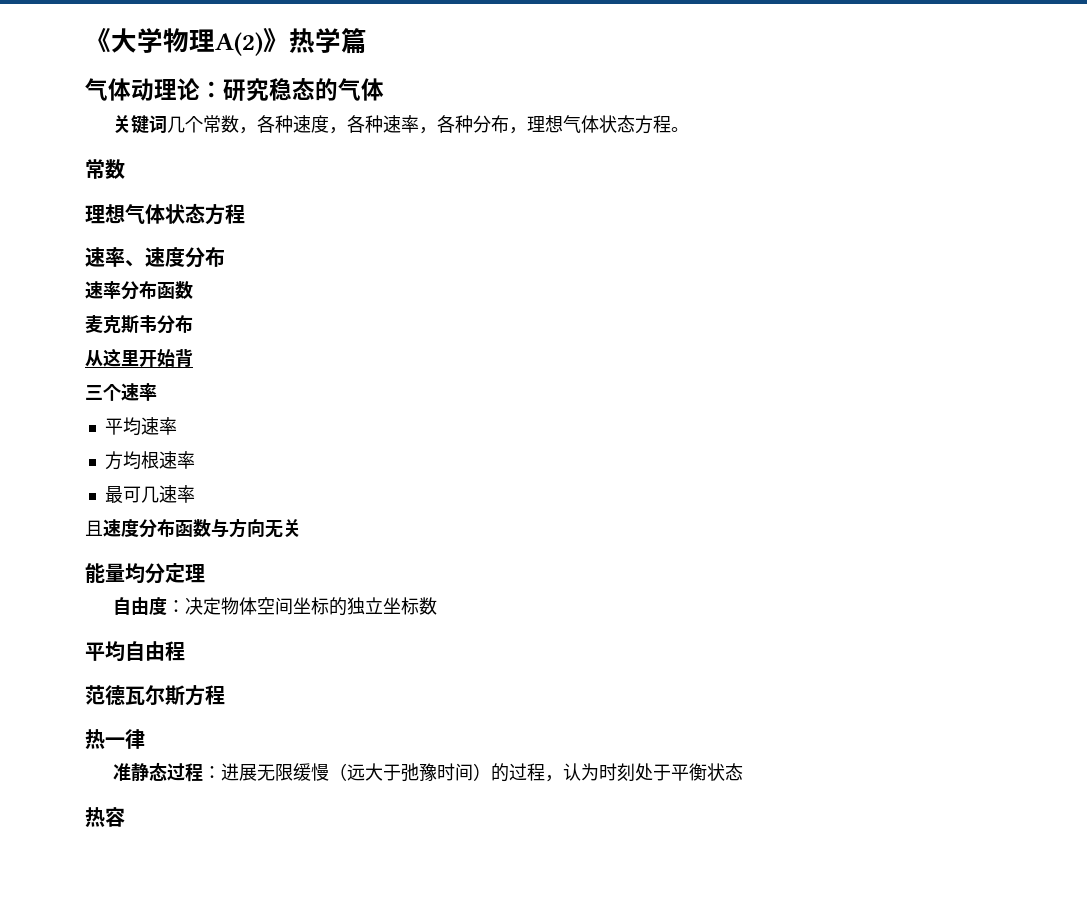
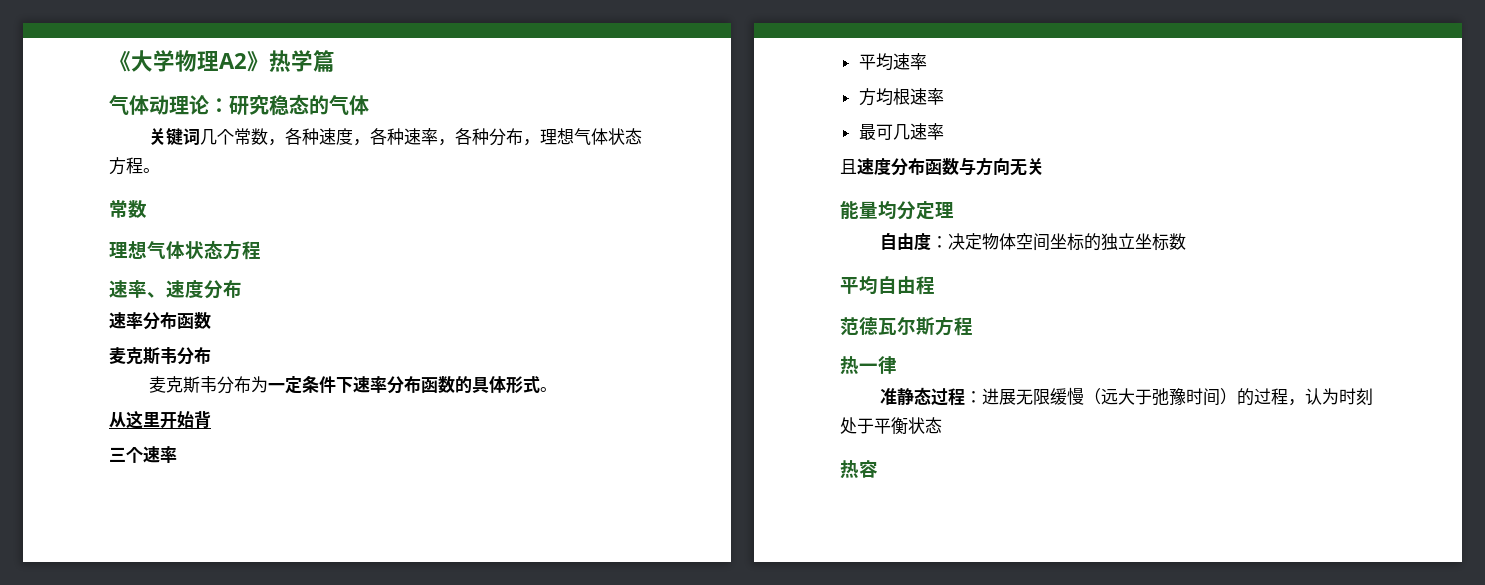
- 《大学物理A(2)》热学篇
+ 《大学物理A2》热学篇
+ 麦克斯韦分布为一定条件下速率分布函数的具体形式。

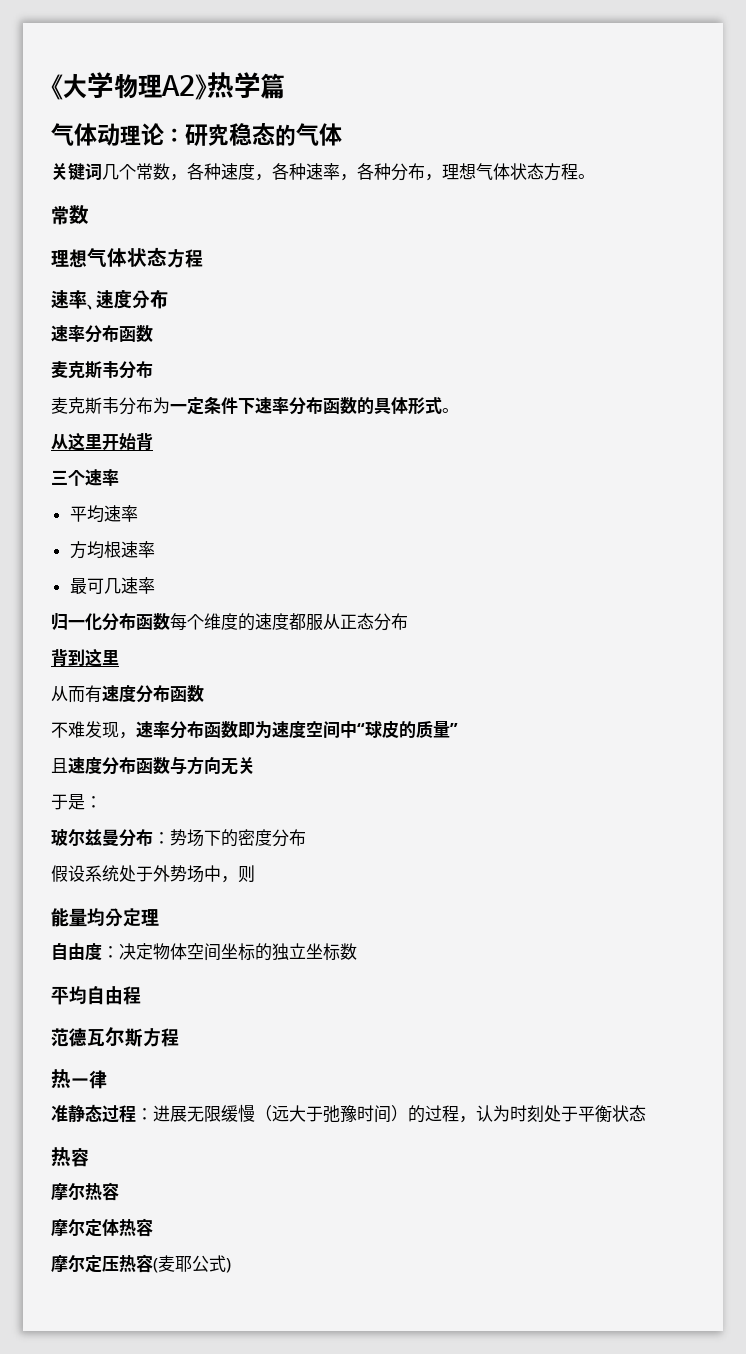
+ 归一化分布函数每个维度的速度都服从正态分布
+ 背到这里
+ 从而有速度分布函数
+ 不难发现，速率分布函数即为速度空间中“球皮的质量”
+ 于是：
+ 玻尔兹曼分布：势场下的密度分布
+ 假设系统处于外势场中，则
+ 摩尔热容
+ 摩尔定体热容
+ 摩尔定压热容(麦耶公式)

